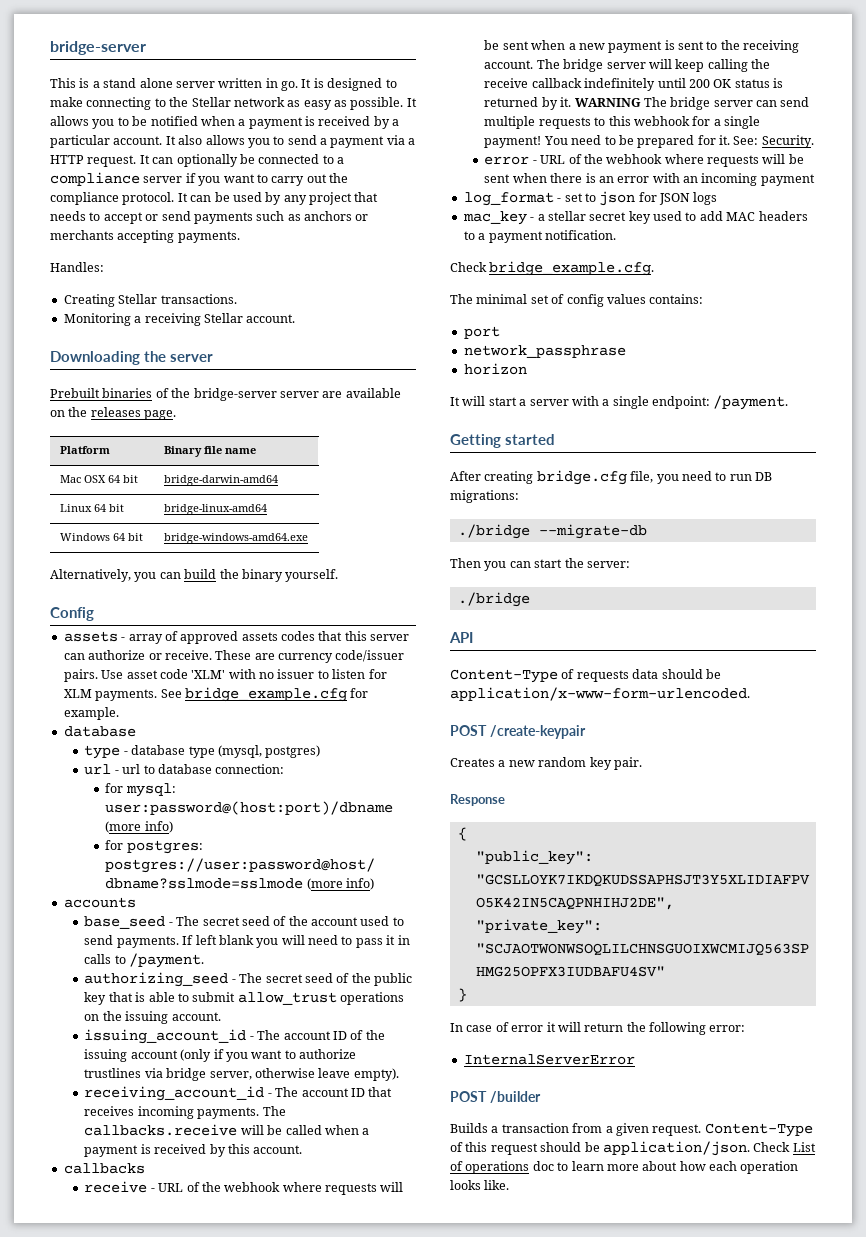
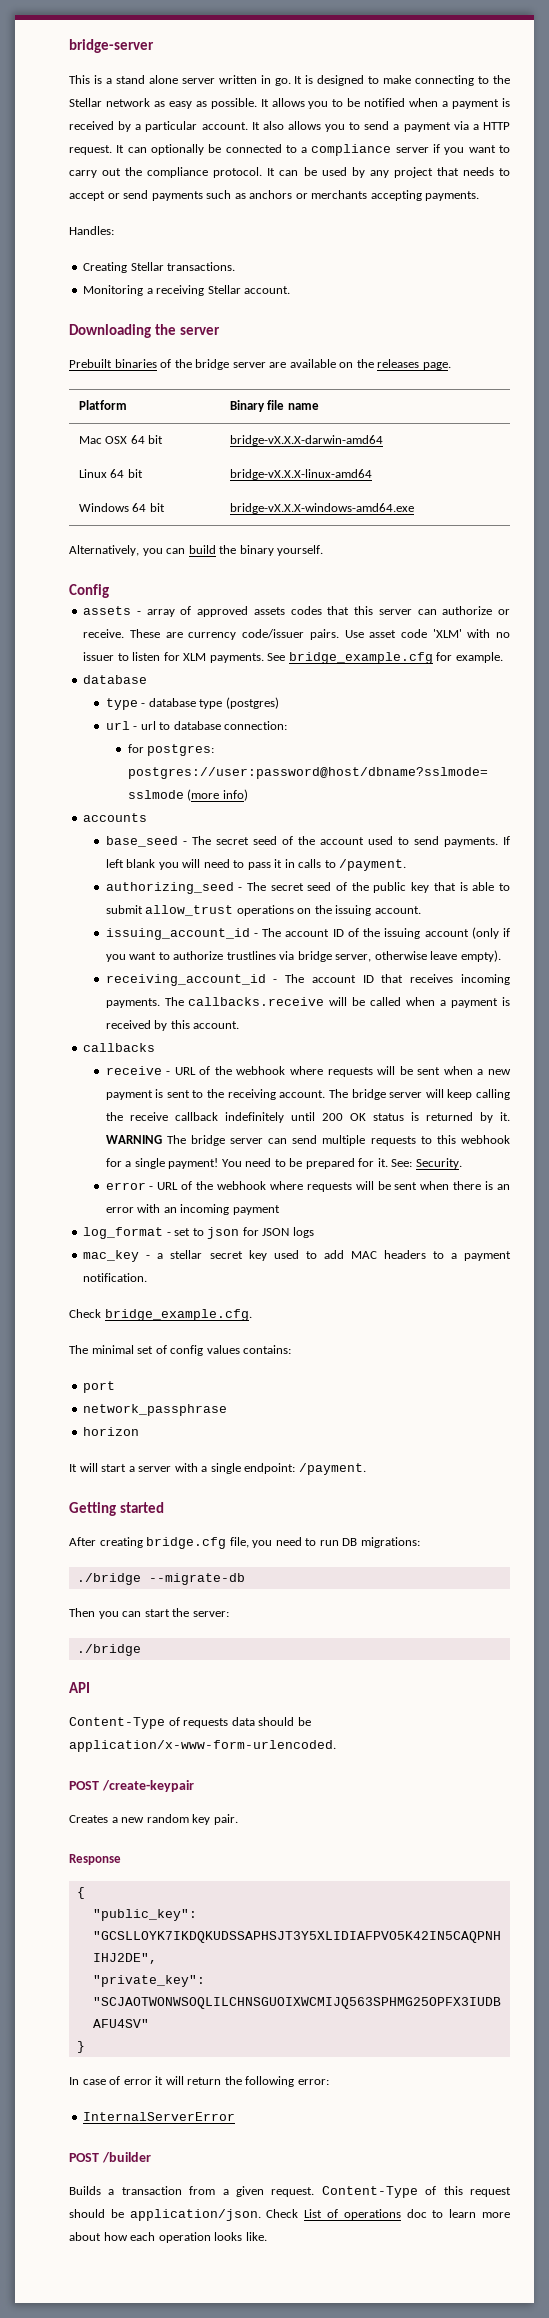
- Prebuilt binaries of the bridge-server server are available on the releases page.
+ Prebuilt binaries of the bridge server are available on the releases page.
- Mac OSX 64 bit | bridge-darwin-amd64
+ Mac OSX 64 bit | bridge-vX.X.X-darwin-amd64
- Linux 64 bit | bridge-linux-amd64
+ Linux 64 bit | bridge-vX.X.X-linux-amd64
- Windows 64 bit | bridge-windows-amd64.exe
+ Windows 64 bit | bridge-vX.X.X-windows-amd64.exe
- type - database type (mysql, postgres)
+ type - database type (postgres)
- for mysql: user:password@(host:port)/dbname (more info)

